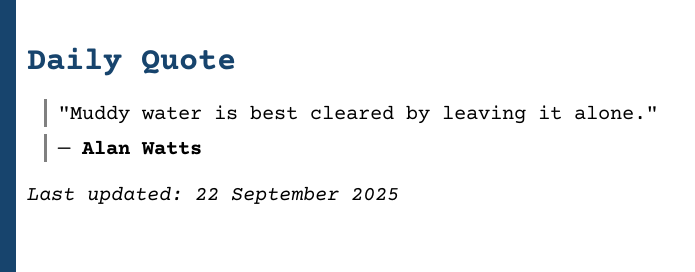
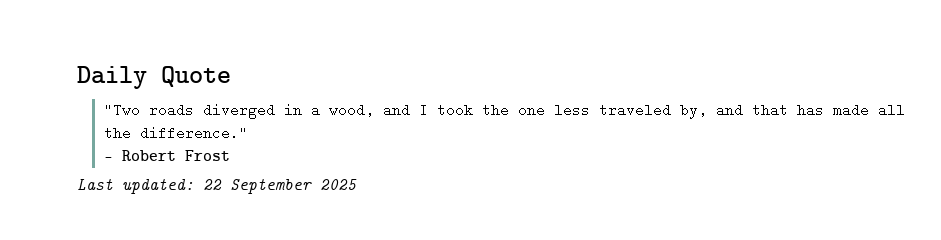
- "Muddy water is best cleared by leaving it alone."
+ "Two roads diverged in a wood, and I took the one less traveled by, and that has made all the difference."
- — Alan Watts
+ — Robert Frost

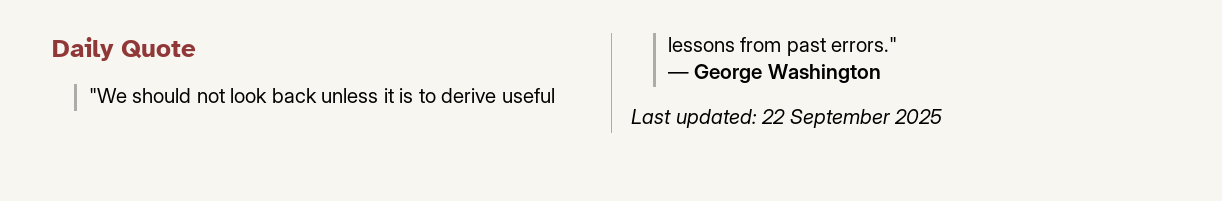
- "Two roads diverged in a wood, and I took the one less traveled by, and that has made all the difference."
+ "We should not look back unless it is to derive useful lessons from past errors."
- — Robert Frost
+ — George Washington

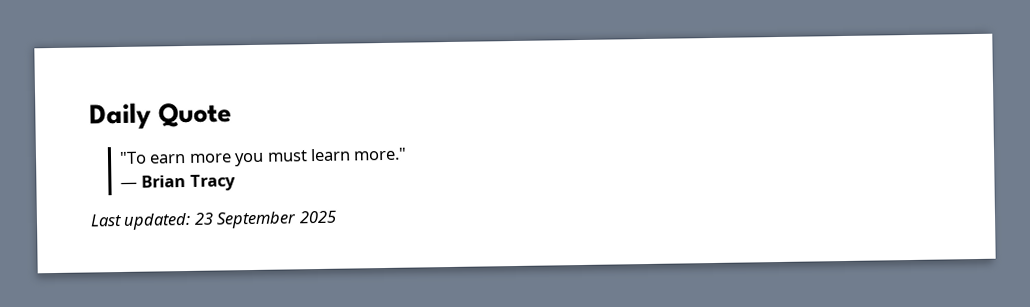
- "We should not look back unless it is to derive useful lessons from past errors."
+ "To earn more you must learn more."
- — George Washington
+ — Brian Tracy
- Last updated: 22 September 2025
+ Last updated: 23 September 2025

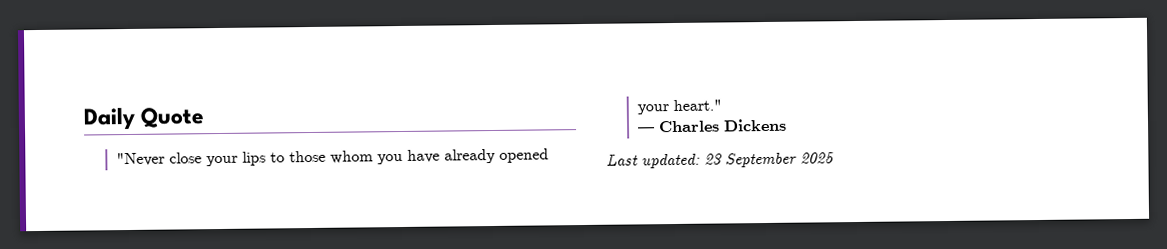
- "To earn more you must learn more."
+ "Never close your lips to those whom you have already opened your heart."
- — Brian Tracy
+ — Charles Dickens

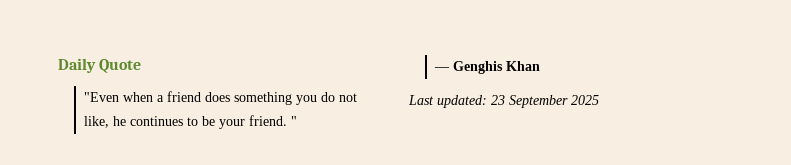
- "Never close your lips to those whom you have already opened your heart."
+ "Even when a friend does something you do not like, he continues to be your friend. "
- — Charles Dickens
+ — Genghis Khan

